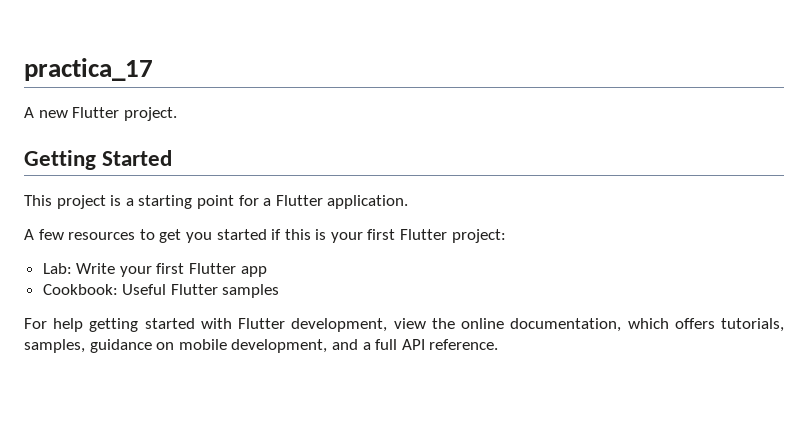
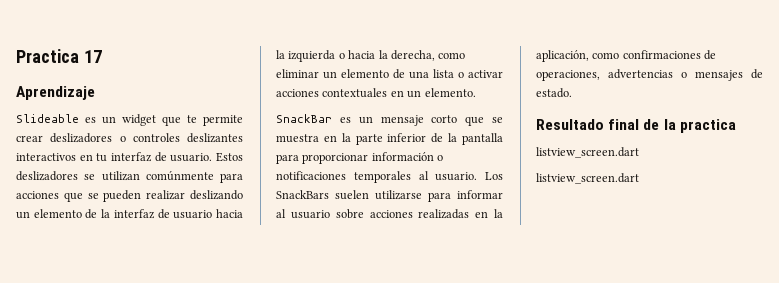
- practica_17
- A new Flutter project.
- Getting Started
- This project is a starting point for a Flutter application.
- A few resources to get you started if this is your first Flutter project:
- Lab: Write your first Flutter app
- Cookbook: Useful Flutter samples
- For help getting started with Flutter development, view the online documentation, which offers tutorials, samples, guidance on mobile development, and a full API reference.
+ Practica 17
+ Aprendizaje
+ Slideable es un widget que te permite crear deslizadores o controles deslizantes interactivos en tu interfaz de usuario. Estos deslizadores se utilizan comúnmente para acciones que se pueden realizar deslizando un elemento de la interfaz de usuario hacia la izquierda o hacia la derecha, como eliminar un elemento de una lista o activar acciones contextuales en un elemento.
+ SnackBar es un mensaje corto que se muestra en la parte inferior de la pantalla para proporcionar información o notificaciones temporales al usuario. Los SnackBars suelen utilizarse para informar al usuario sobre acciones realizadas en la aplicación, como confirmaciones de operaciones, advertencias o mensajes de estado.
+ Resultado final de la practica
+ listview_screen.dart
+ listview_screen.dart

